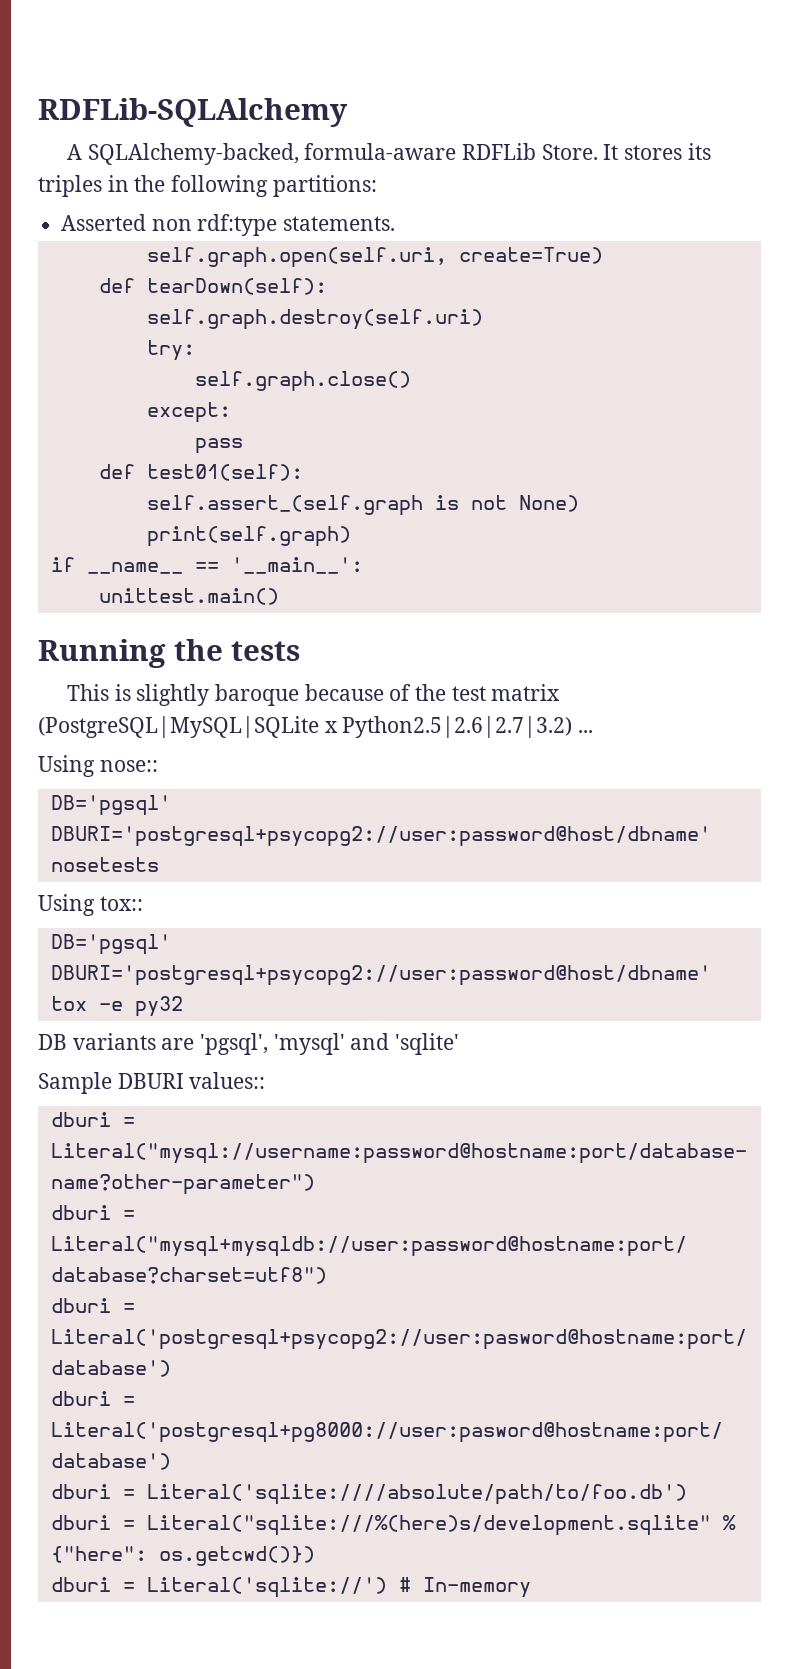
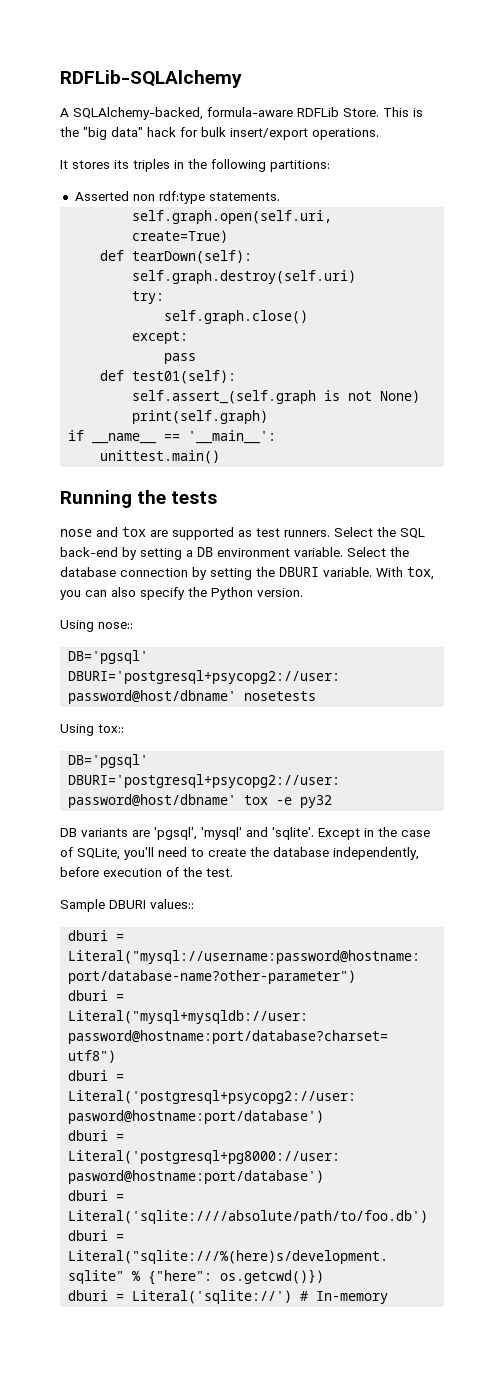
- A SQLAlchemy-backed, formula-aware RDFLib Store. It stores its triples in the following partitions:
+ A SQLAlchemy-backed, formula-aware RDFLib Store. This is the "big data" hack for bulk insert/export operations.
+ It stores its triples in the following partitions:
- This is slightly baroque because of the test matrix (PostgreSQL|MySQL|SQLite x Python2.5|2.6|2.7|3.2) ...
+ nose and tox are supported as test runners. Select the SQL back-end by setting a DB environment variable. Select the database connection by setting the DBURI variable. With tox, you can also specify the Python version.
- DB variants are 'pgsql', 'mysql' and 'sqlite'
+ DB variants are 'pgsql', 'mysql' and 'sqlite'. Except in the case of SQLite, you'll need to create the database independently, before execution of the test.

